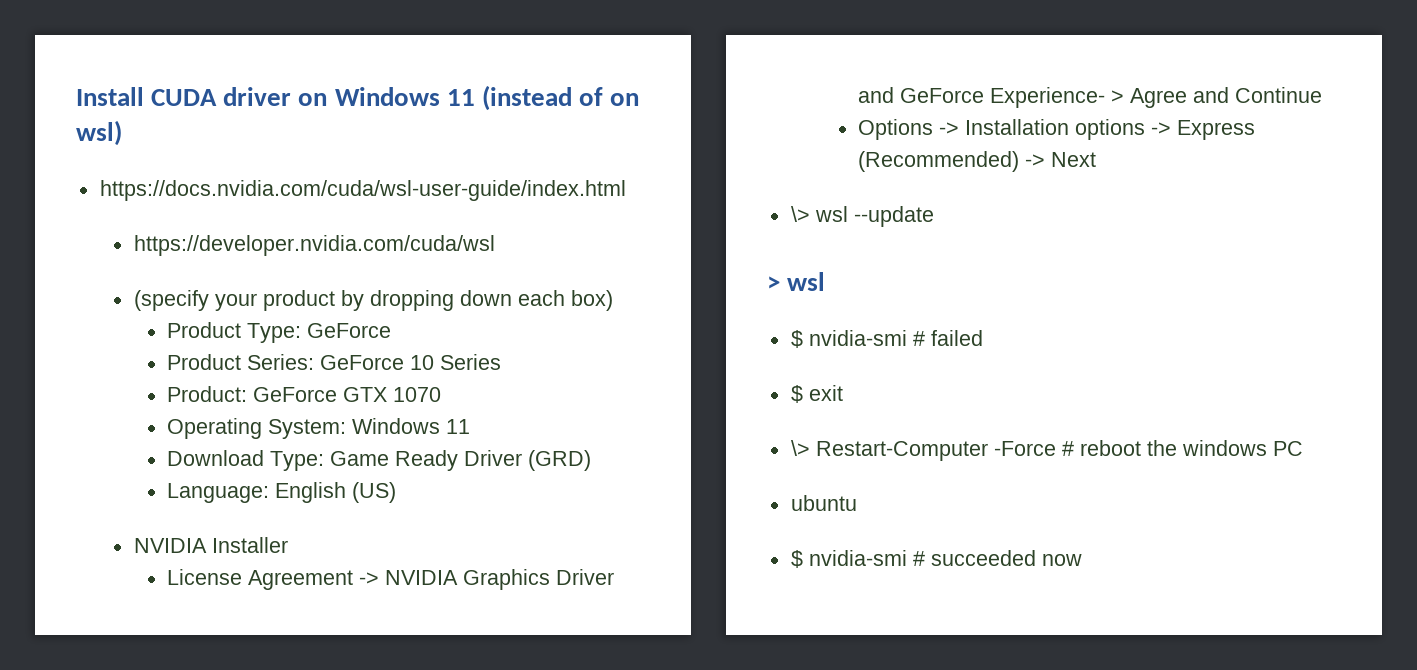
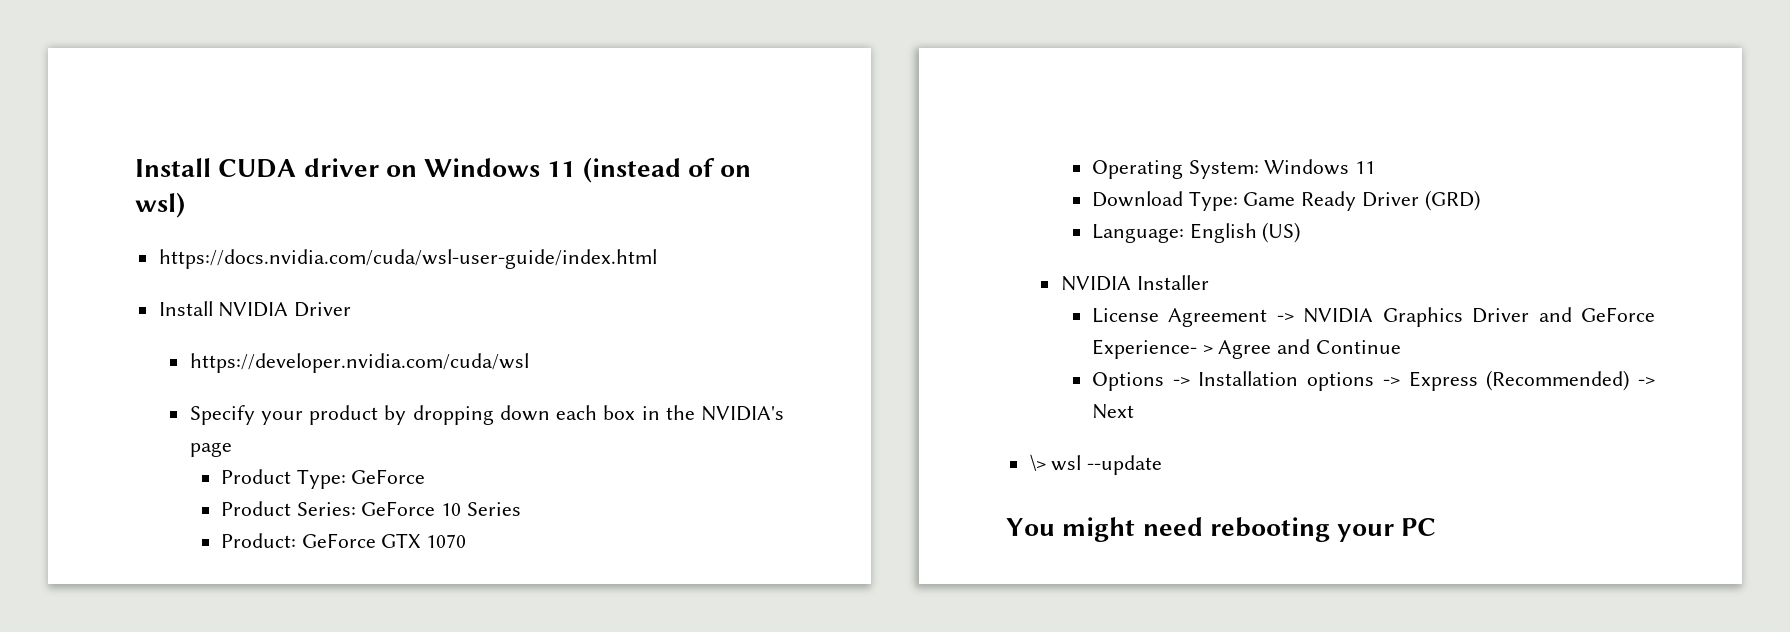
+ Install NVIDIA Driver
- (specify your product by dropping down each box)
+ Specify your product by dropping down each box in the NVIDIA's page
- > wsl
- $ nvidia-smi # failed
- $ exit
- \> Restart-Computer -Force # reboot the windows PC
- ubuntu
- $ nvidia-smi # succeeded now
+ You might need rebooting your PC

